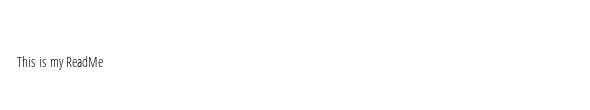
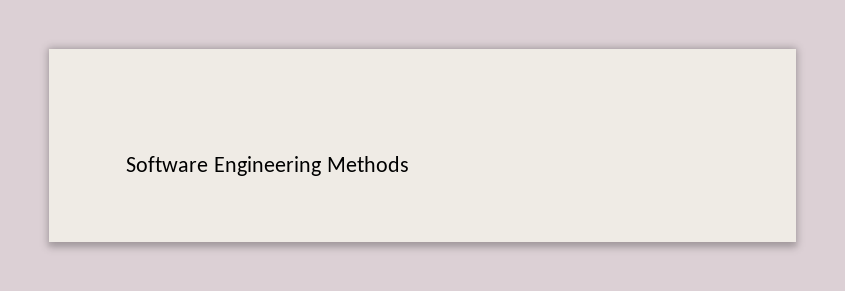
- This is my ReadMe
+ Software Engineering Methods

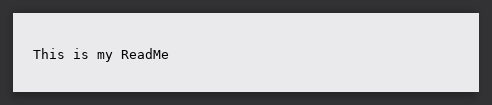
- Software Engineering Methods
+ This is my ReadMe

